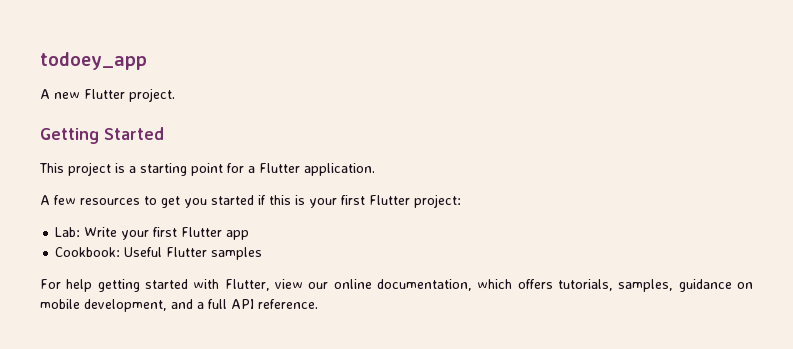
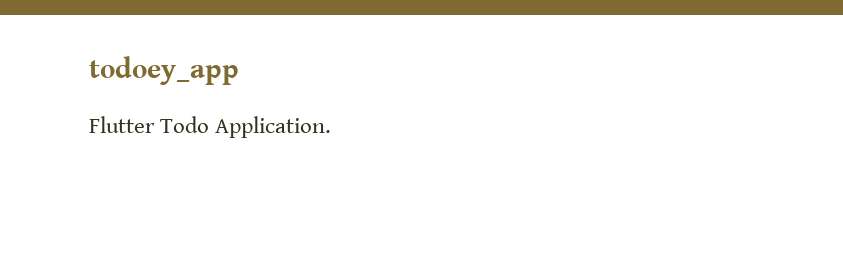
- A new Flutter project.
- Getting Started
- This project is a starting point for a Flutter application.
- A few resources to get you started if this is your first Flutter project:
- Lab: Write your first Flutter app
- Cookbook: Useful Flutter samples
- For help getting started with Flutter, view our online documentation, which offers tutorials, samples, guidance on mobile development, and a full API reference.
+ Flutter Todo Application.

